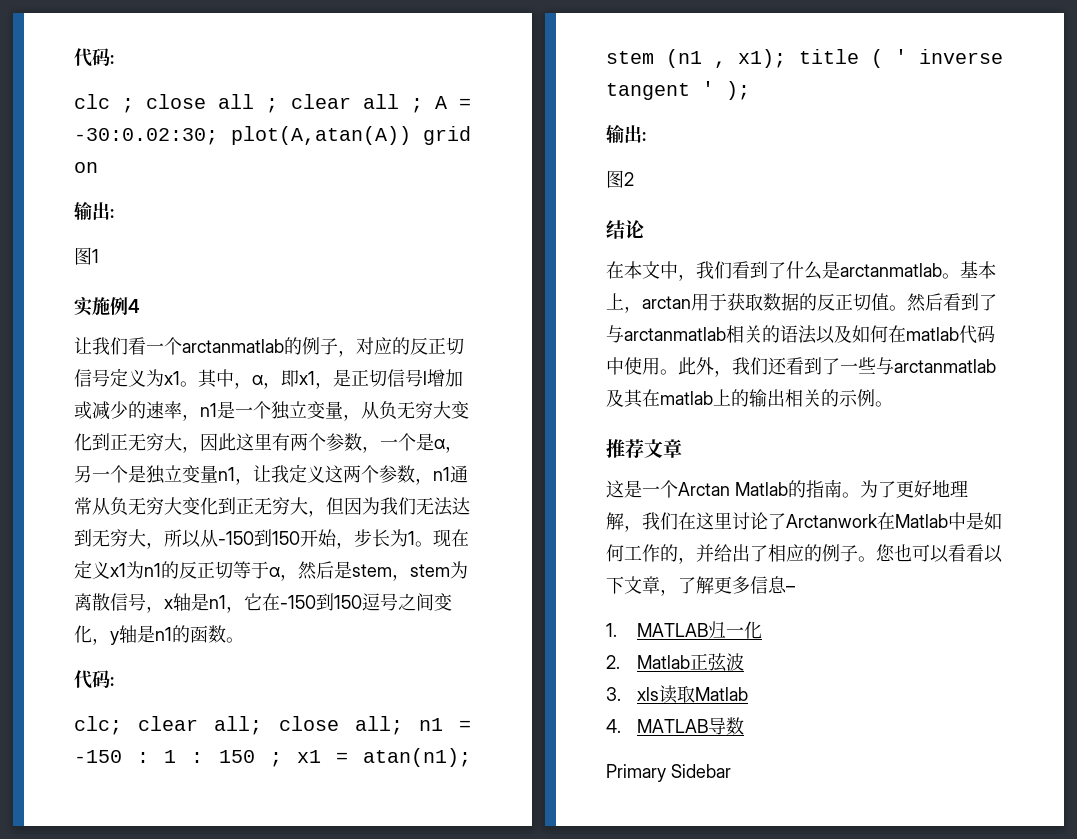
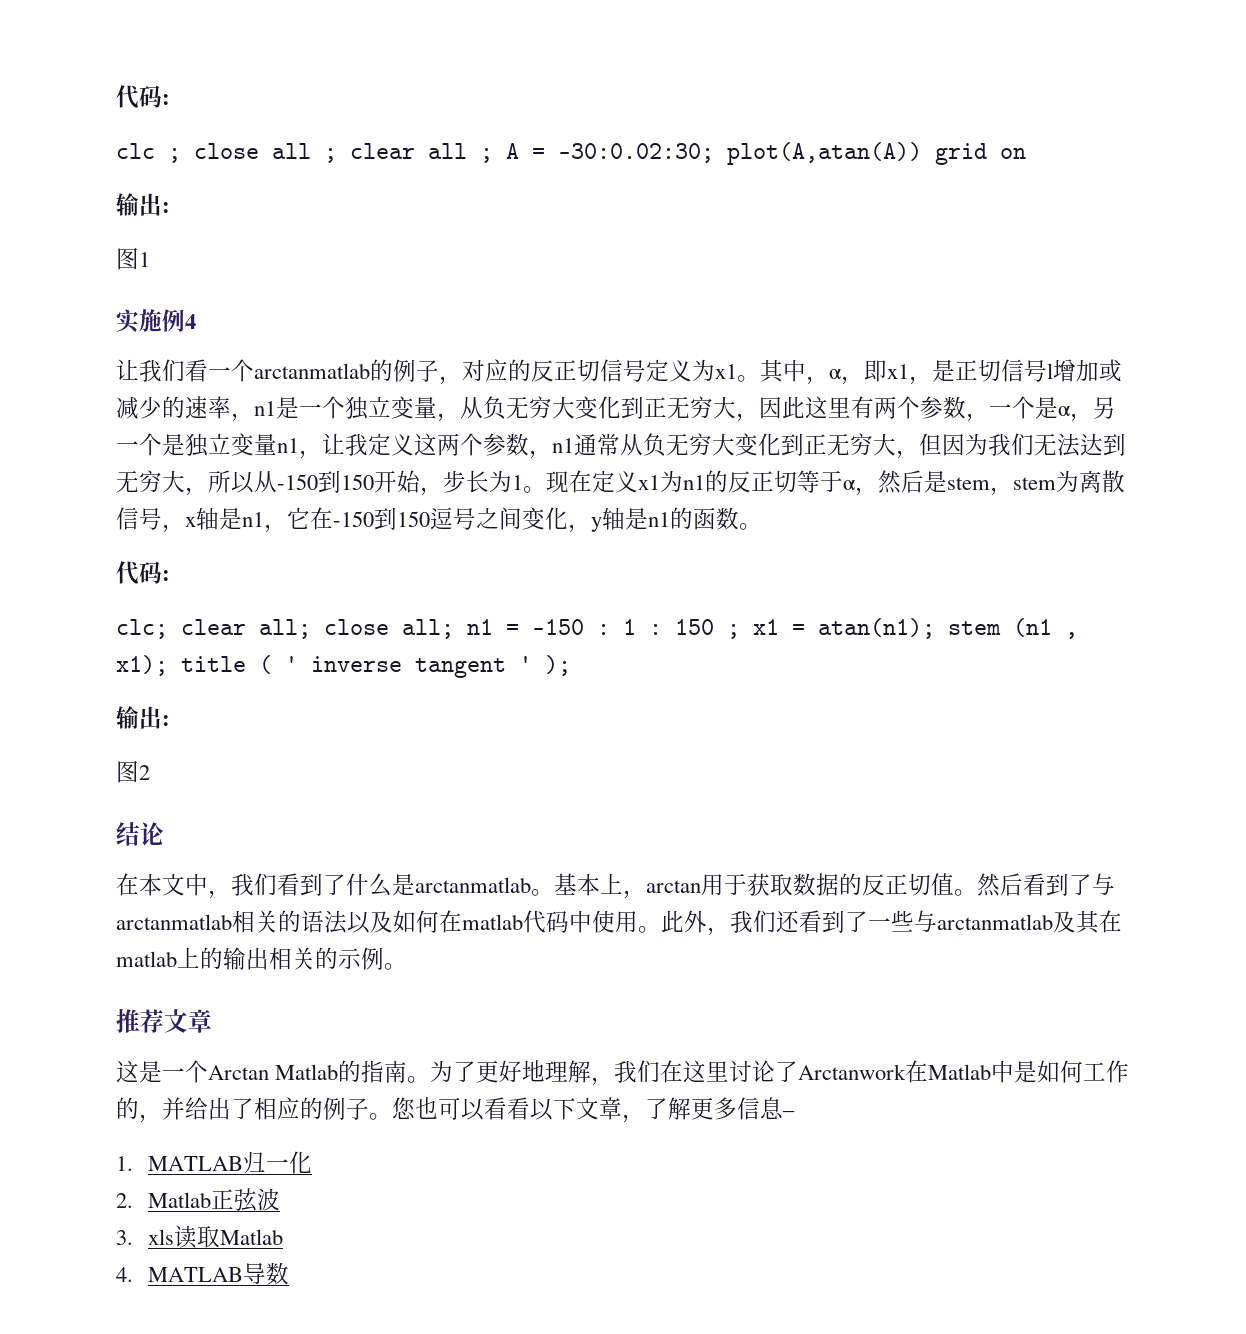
- Primary Sidebar

